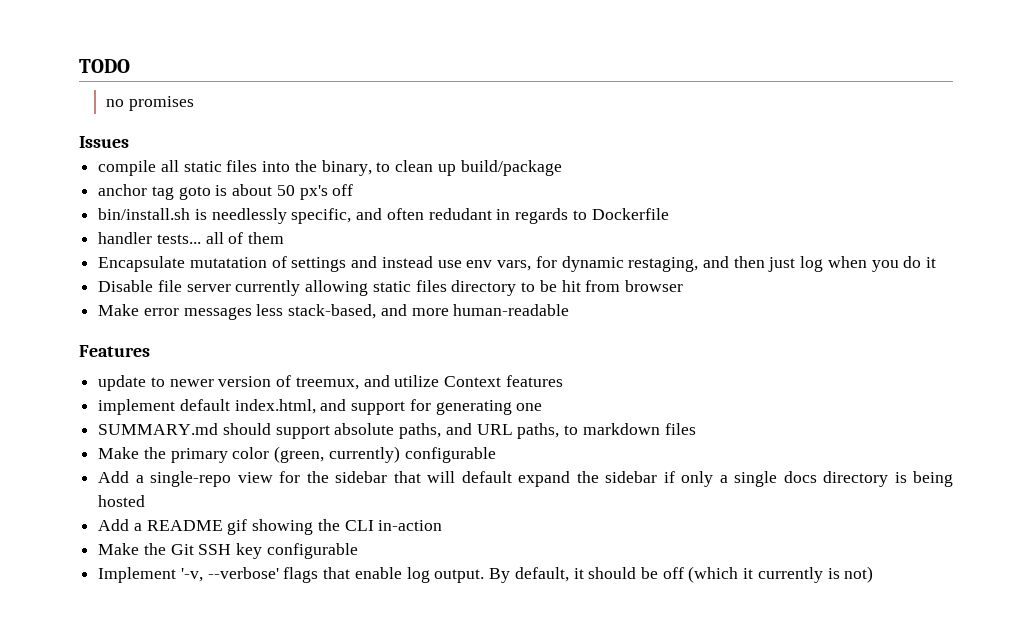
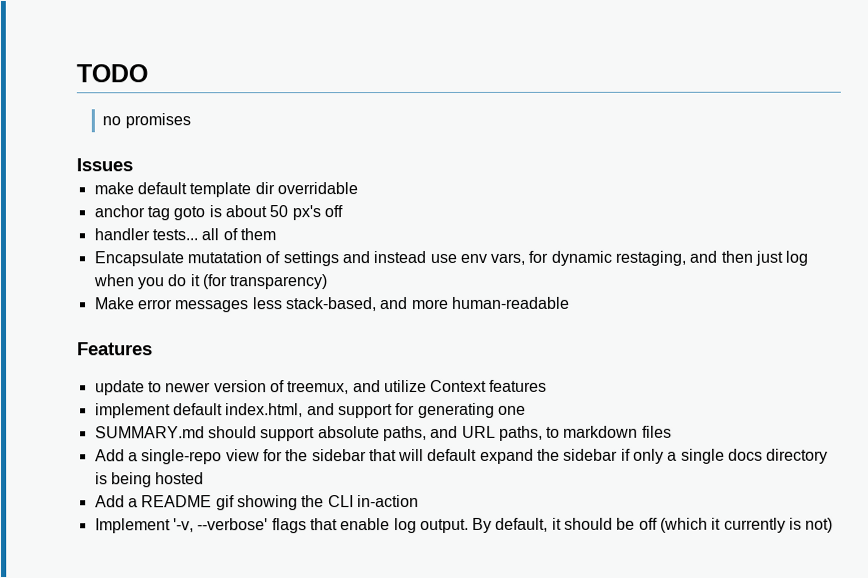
- compile all static files into the binary, to clean up build/package
+ make default template dir overridable
- bin/install.sh is needlessly specific, and often redudant in regards to Dockerfile
- Encapsulate mutatation of settings and instead use env vars, for dynamic restaging, and then just log when you do it
- Disable file server currently allowing static files directory to be hit from browser
+ Encapsulate mutatation of settings and instead use env vars, for dynamic restaging, and then just log when you do it (for transparency)
- Make the primary color (green, currently) configurable
- Make the Git SSH key configurable

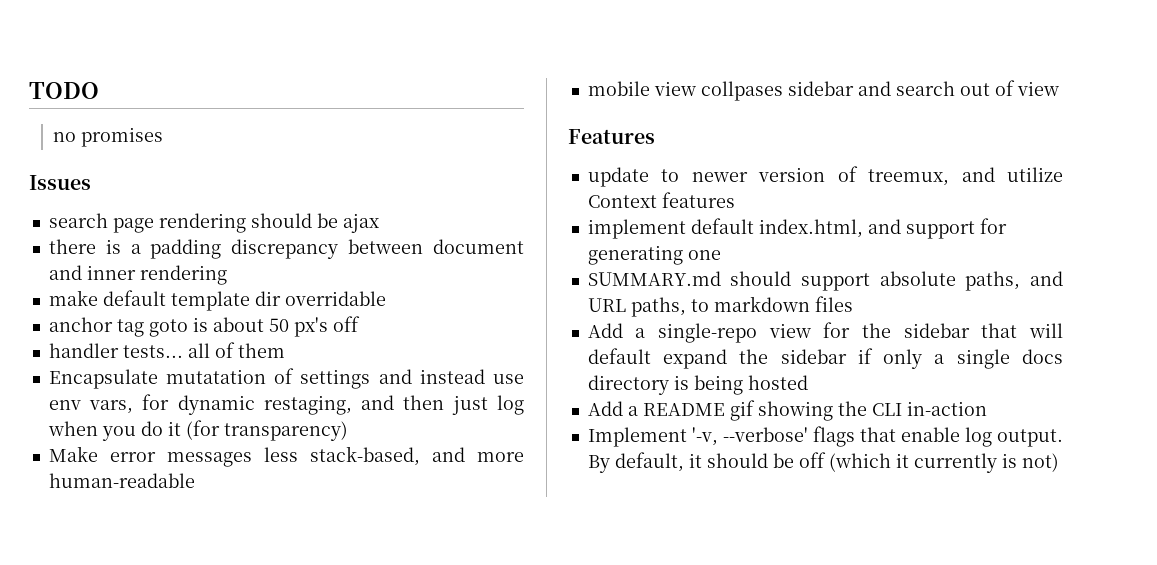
+ search page rendering should be ajax
+ there is a padding discrepancy between document and inner rendering
+ mobile view collpases sidebar and search out of view

